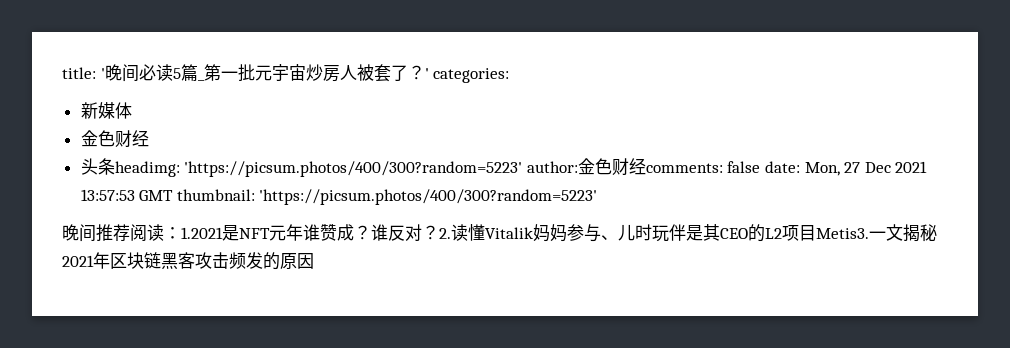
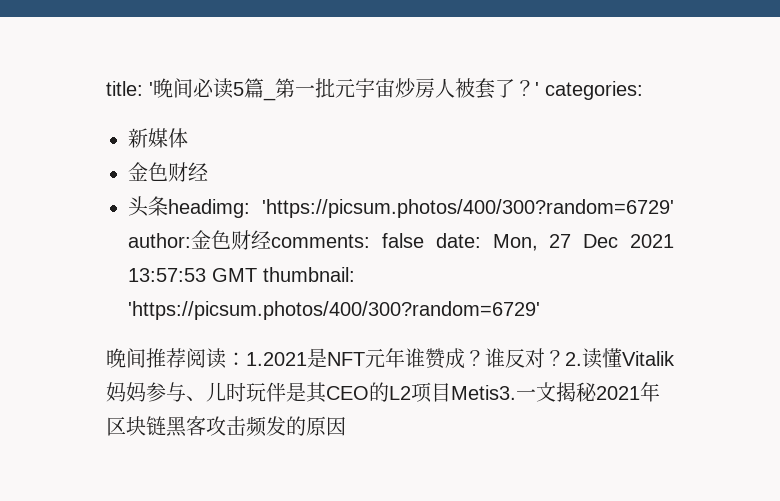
- 头条headimg: 'https://picsum.photos/400/300?random=5223' author:金色财经comments: false date: Mon, 27 Dec 2021 13:57:53 GMT thumbnail: 'https://picsum.photos/400/300?random=5223'
+ 头条headimg: 'https://picsum.photos/400/300?random=6729' author:金色财经comments: false date: Mon, 27 Dec 2021 13:57:53 GMT thumbnail: 'https://picsum.photos/400/300?random=6729'

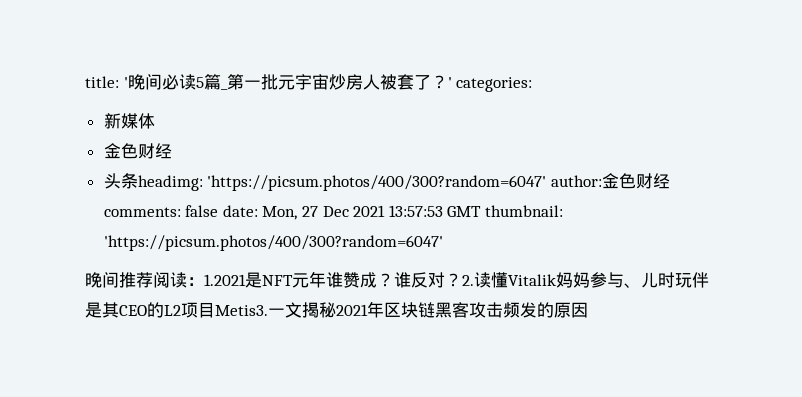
- 头条headimg: 'https://picsum.photos/400/300?random=6729' author:金色财经comments: false date: Mon, 27 Dec 2021 13:57:53 GMT thumbnail: 'https://picsum.photos/400/300?random=6729'
+ 头条headimg: 'https://picsum.photos/400/300?random=6047' author:金色财经comments: false date: Mon, 27 Dec 2021 13:57:53 GMT thumbnail: 'https://picsum.photos/400/300?random=6047'

